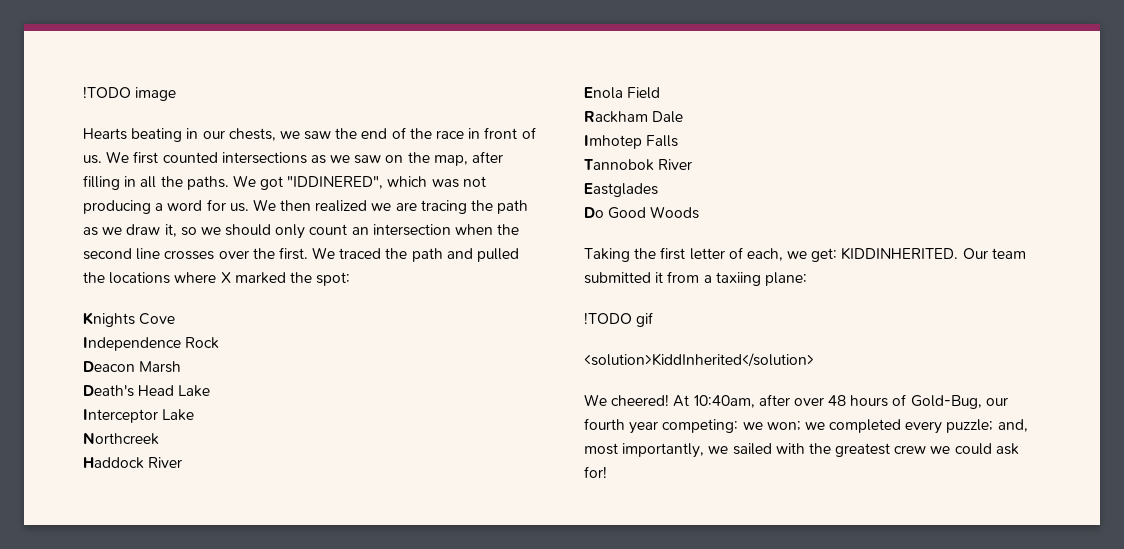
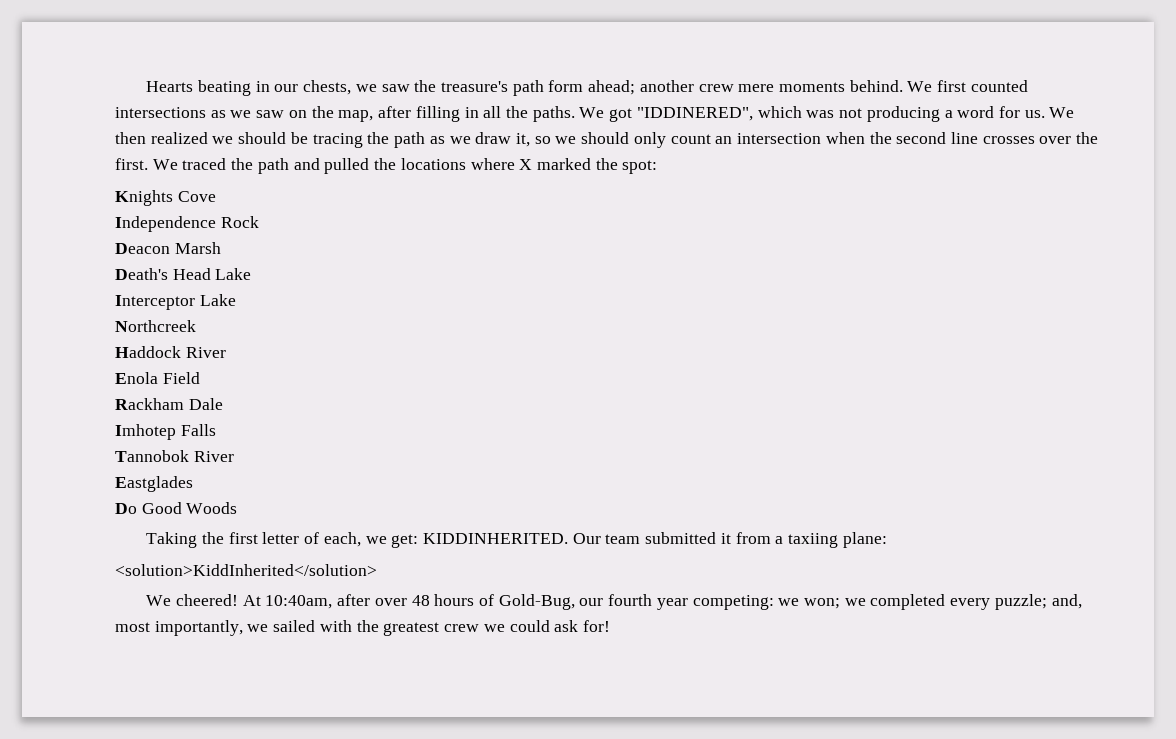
- !TODO image
- Hearts beating in our chests, we saw the end of the race in front of us.
+ Hearts beating in our chests, we saw the treasure's path form ahead; another crew mere moments behind.
- We then realized we are tracing the path as we draw it, so we should only count an intersection when the second line crosses over the first.
+ We then realized we should be tracing the path as we draw it, so we should only count an intersection when the second line crosses over the first.
- !TODO gif

